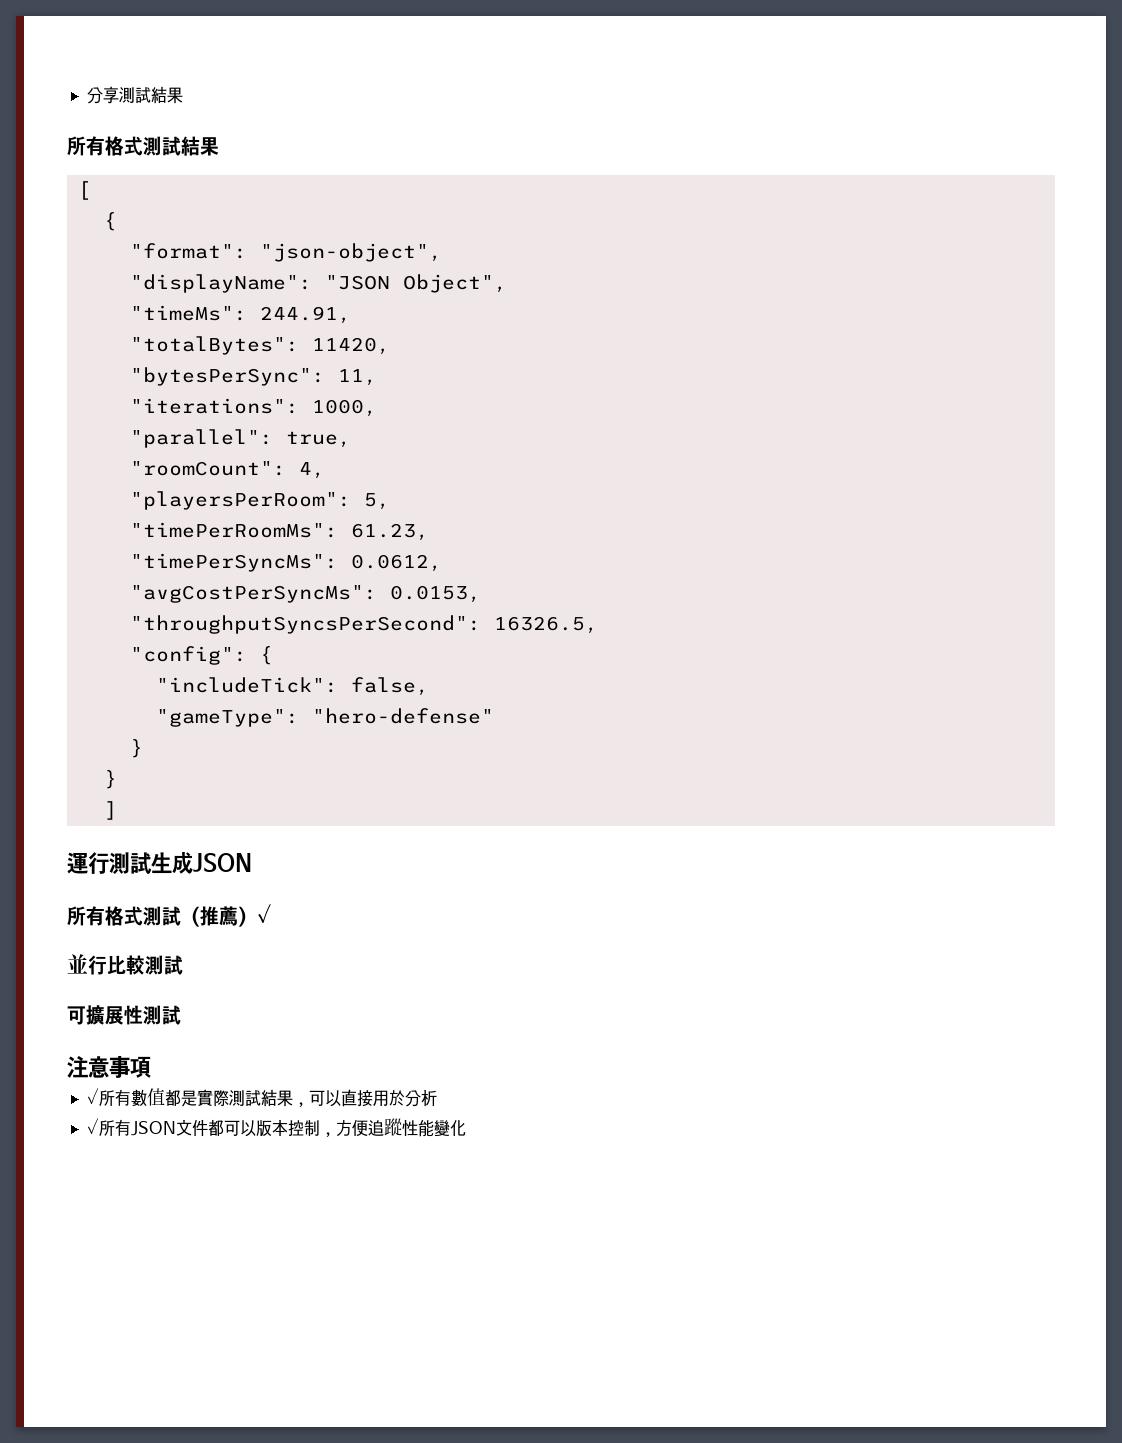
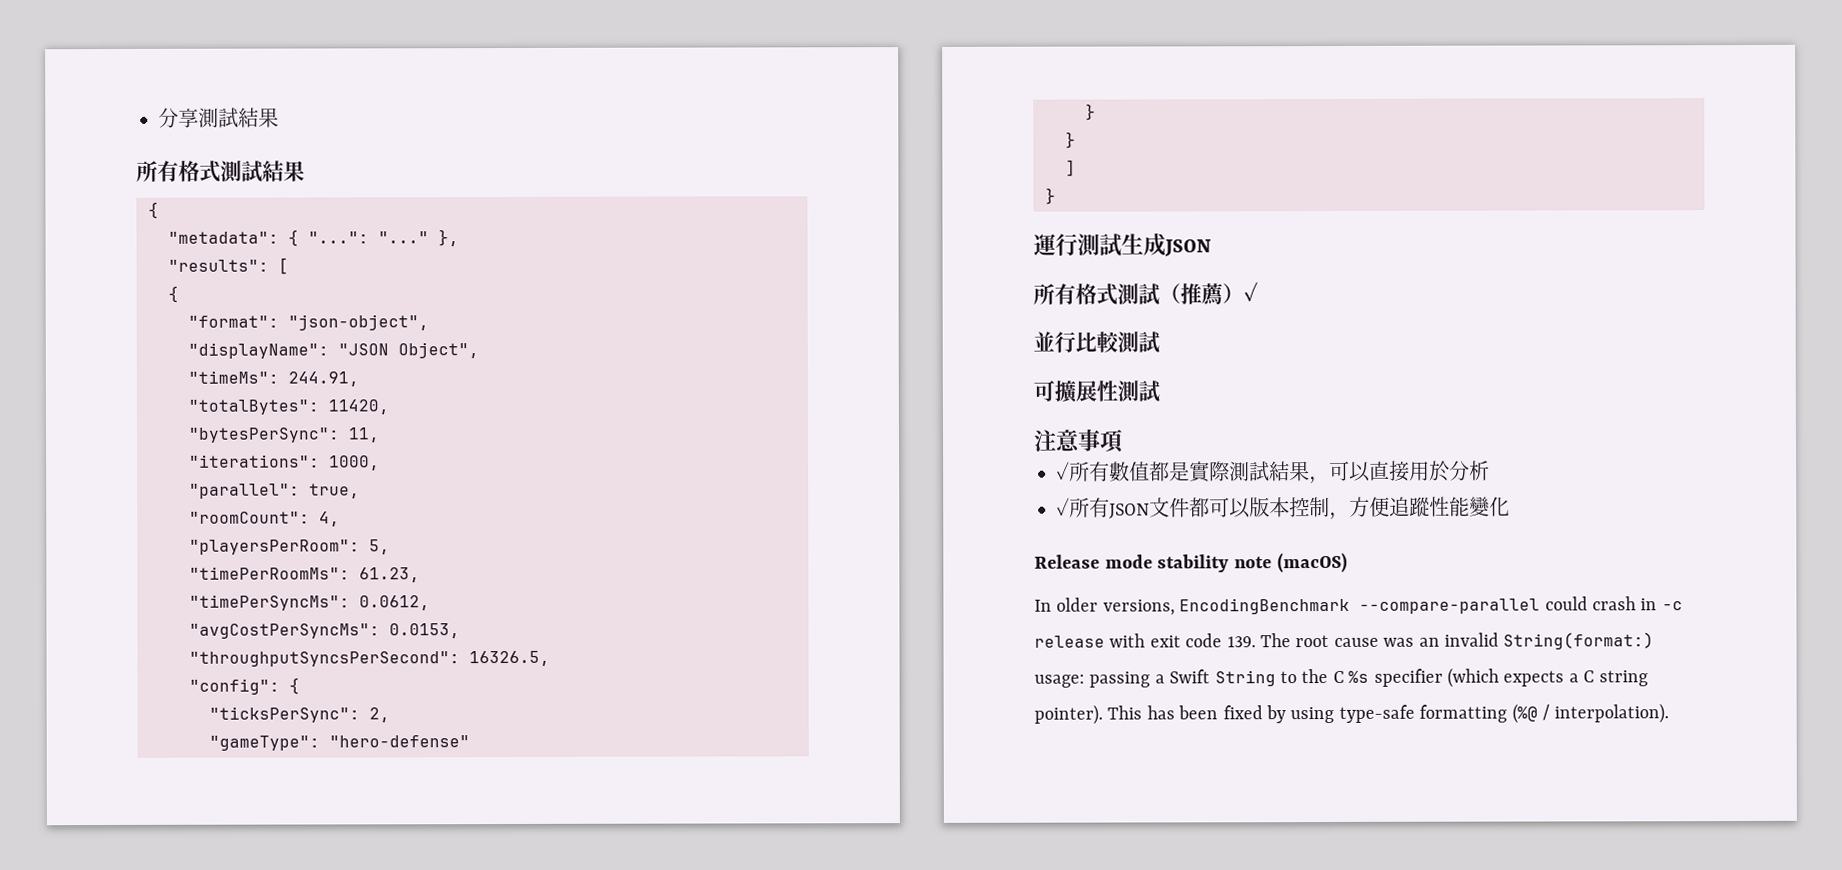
  所有格式測試結果
- [
+ {
+ "metadata": { "...": "..." },
+ "results": [
- "includeTick": false,
+ "ticksPerSync": 2,
  ]
+ }
+ Release mode stability note (macOS)
+ In older versions, EncodingBenchmark --compare-parallel could crash in -c release with exit code 139. The root cause was an invalid String(format:) usage: passing a Swift String to the C %s specifier (which expects a C string pointer). This has been fixed by using type-safe formatting (%@ / interpolation).

